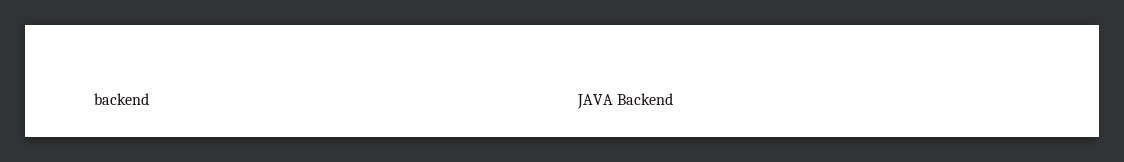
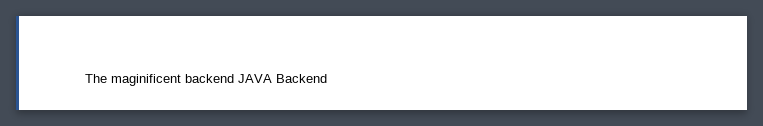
- backend
- JAVA Backend
+ The maginificent backend JAVA Backend

